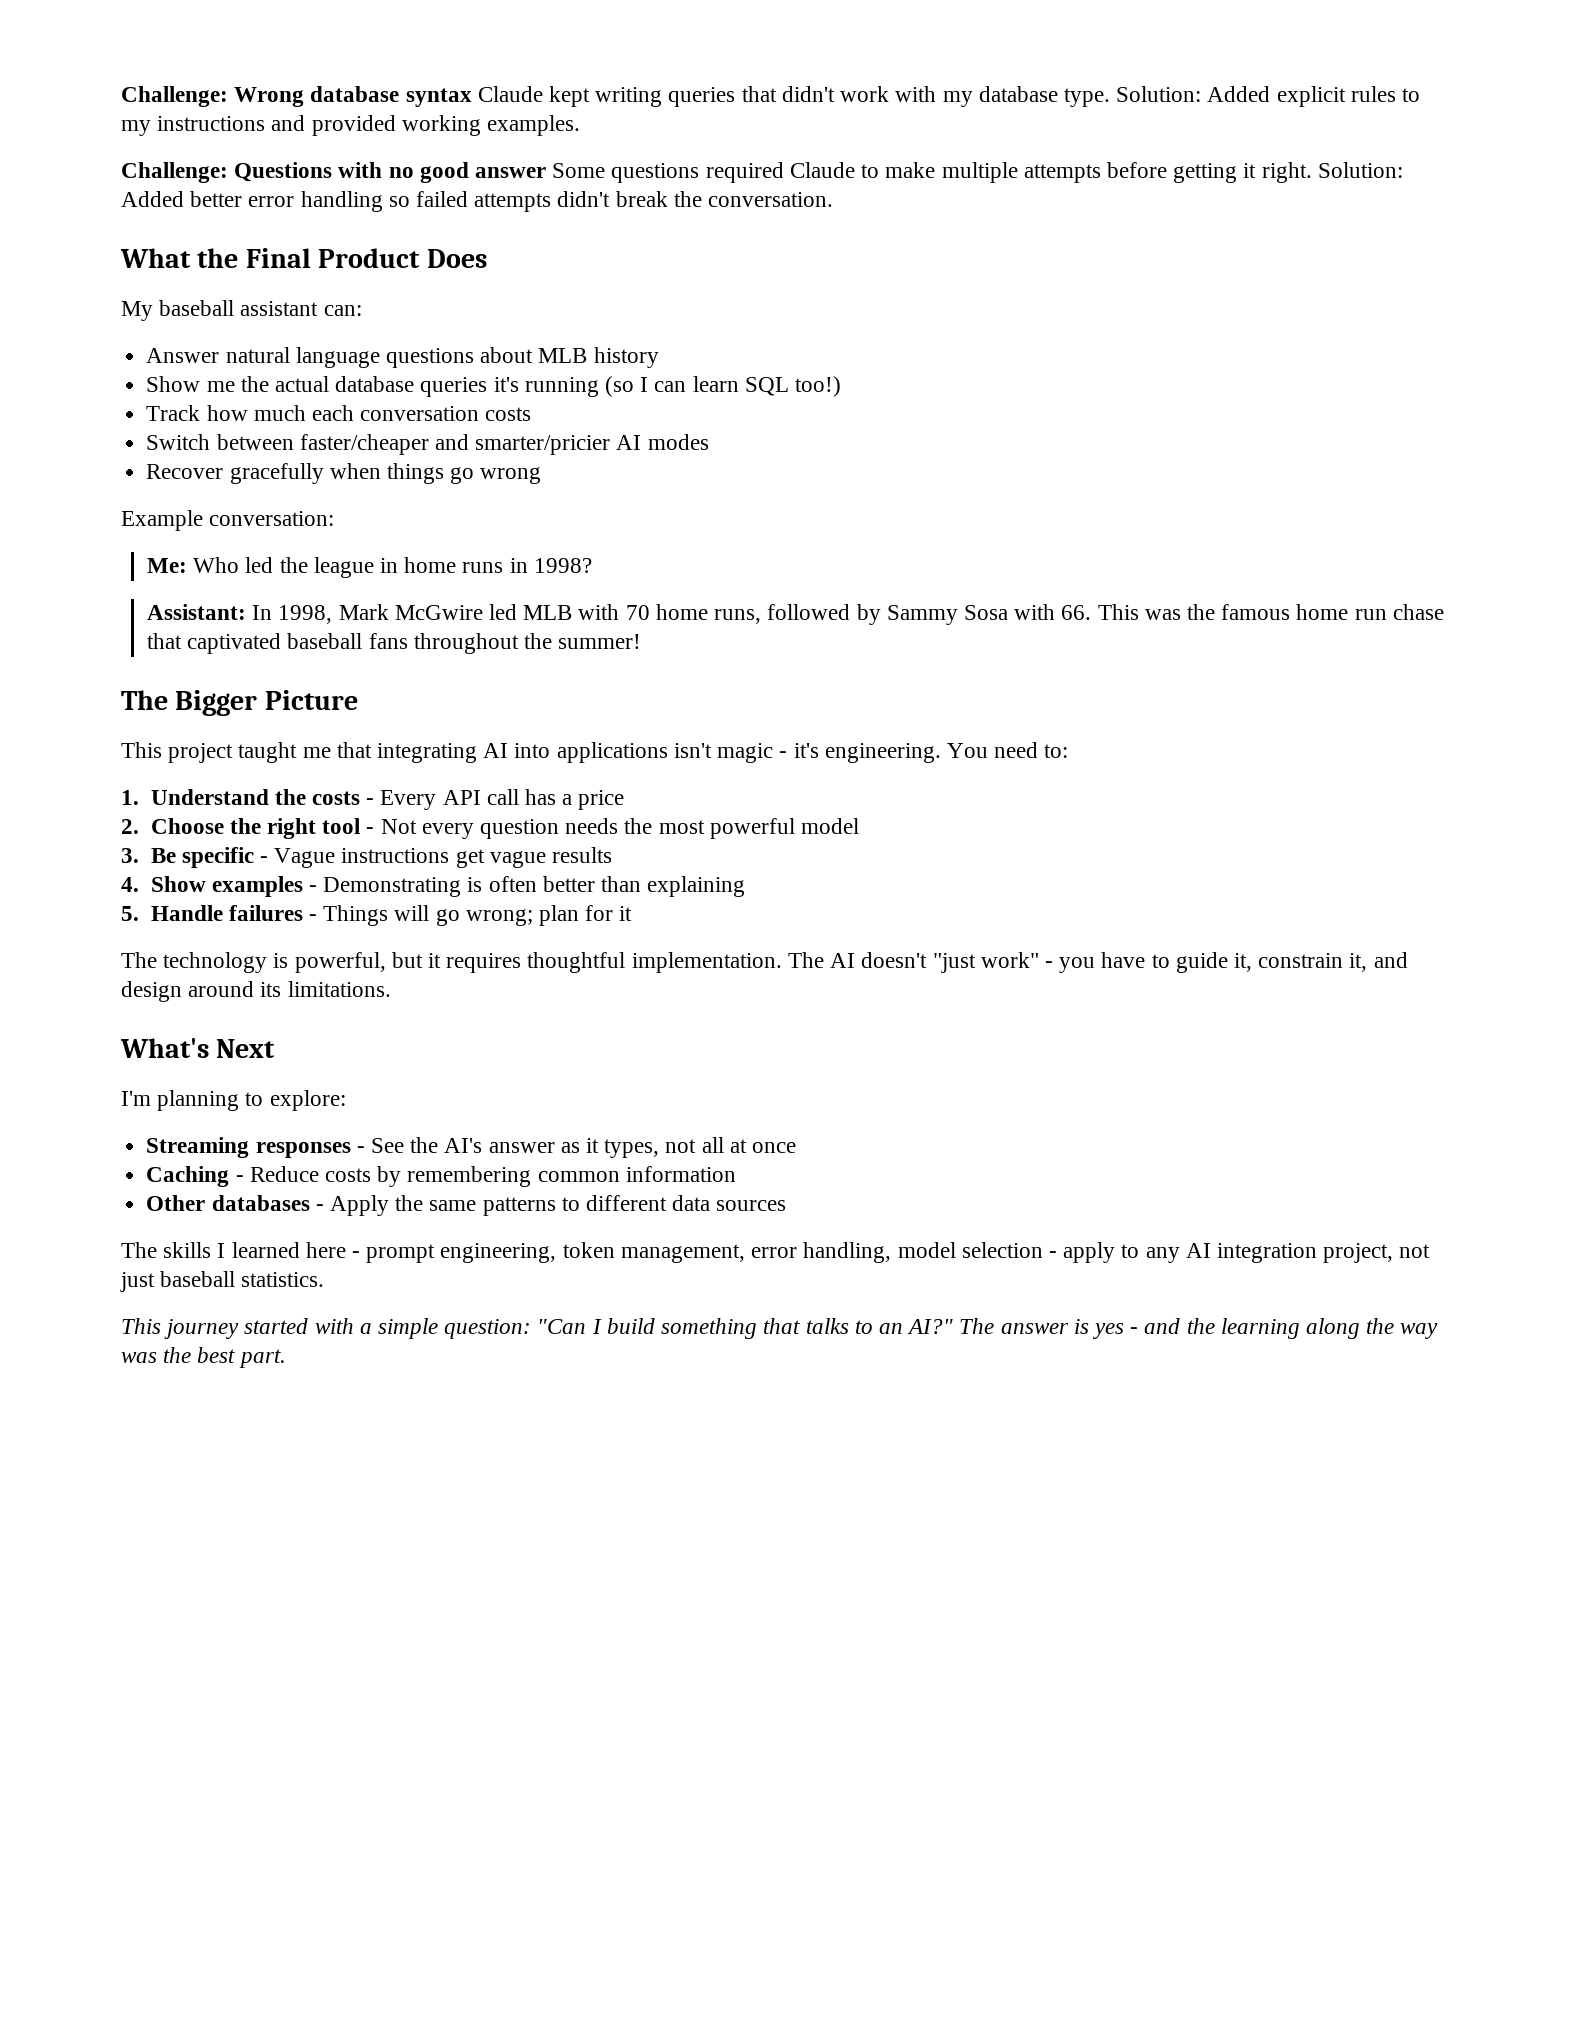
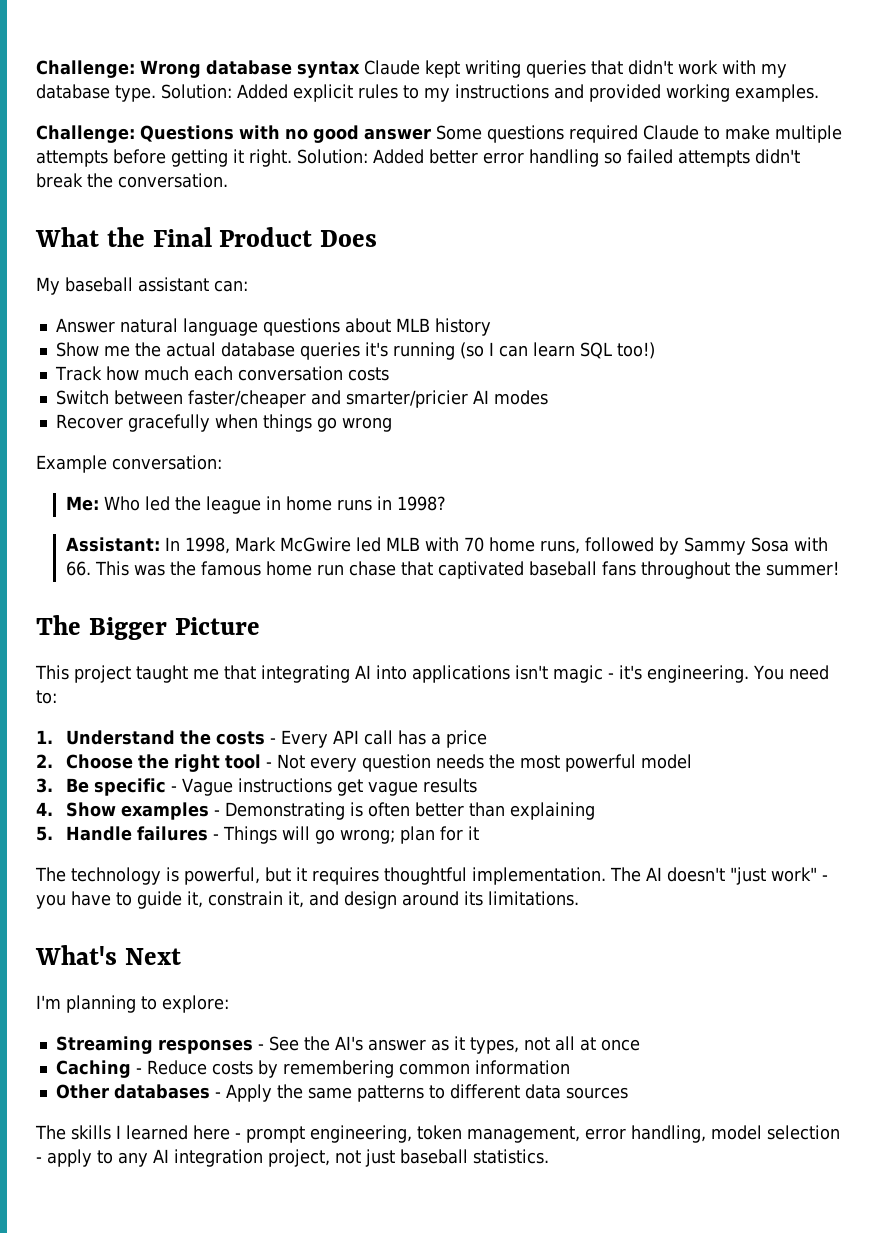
- This journey started with a simple question: "Can I build something that talks to an AI?" The answer is yes - and the learning along the way was the best part.

